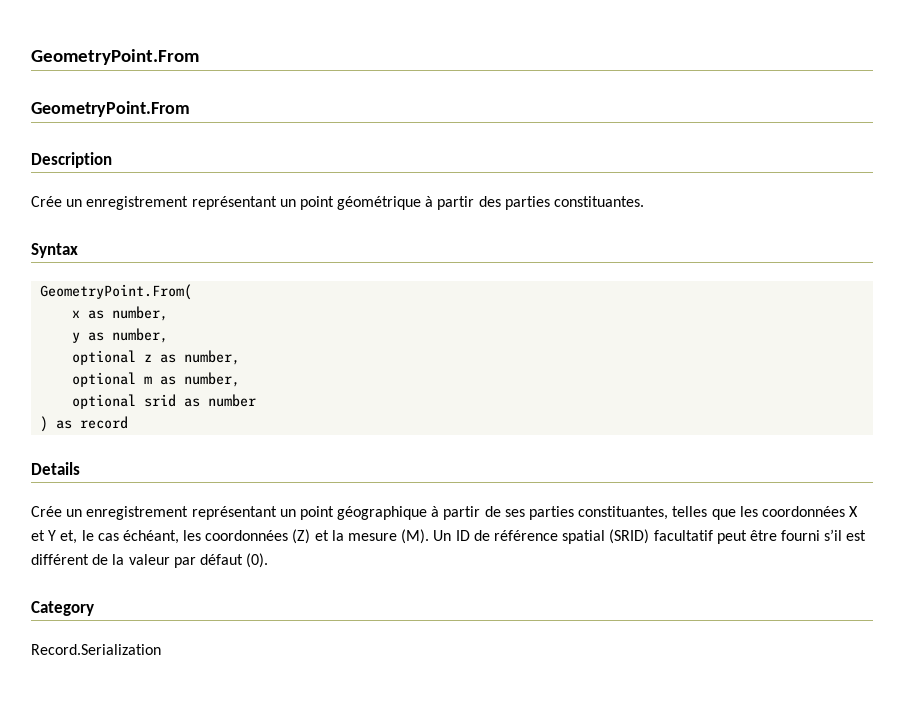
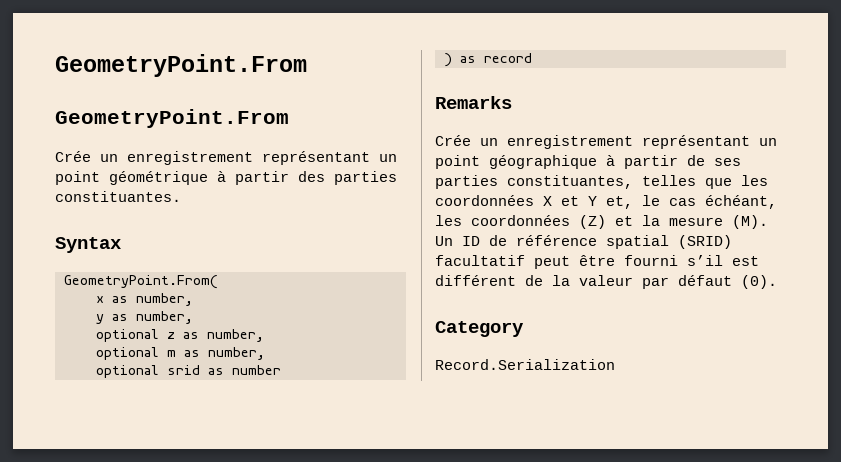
- Description
- Details
+ Remarks

